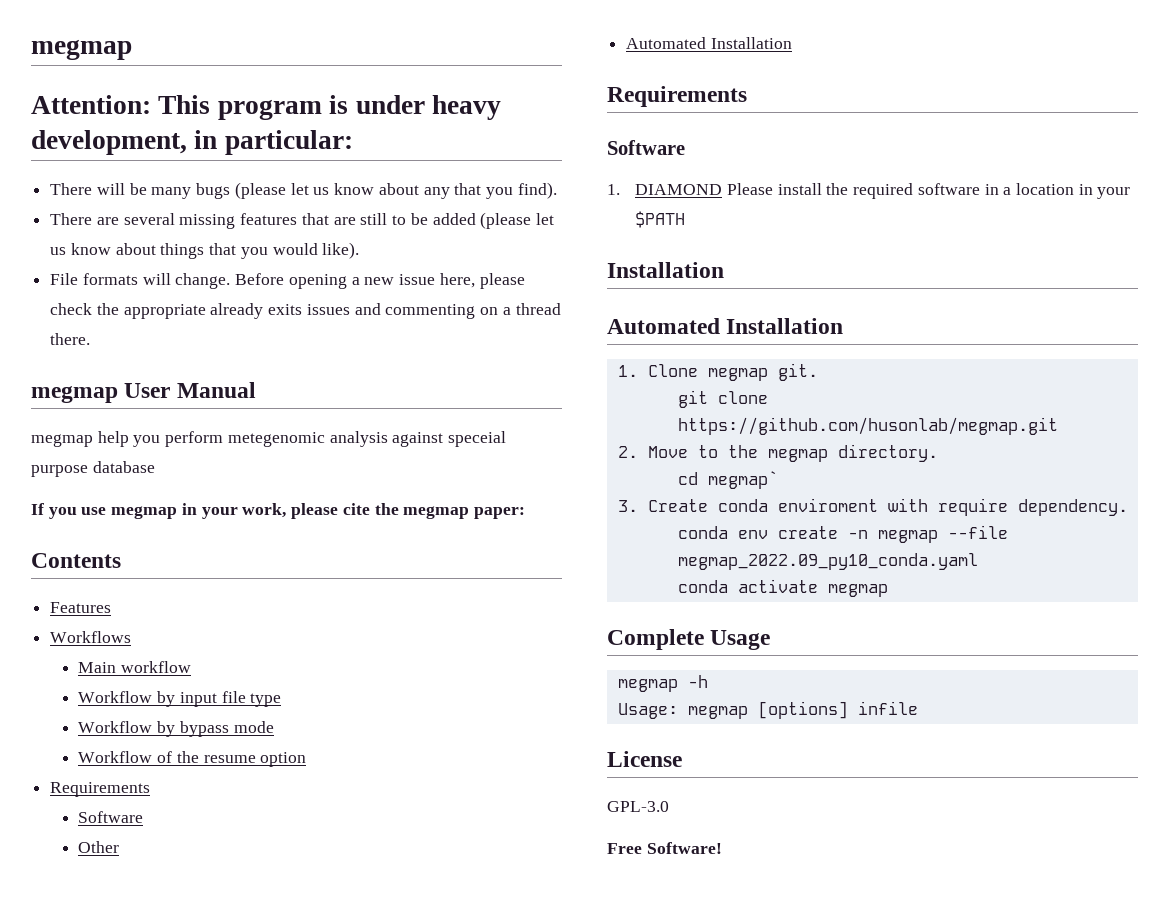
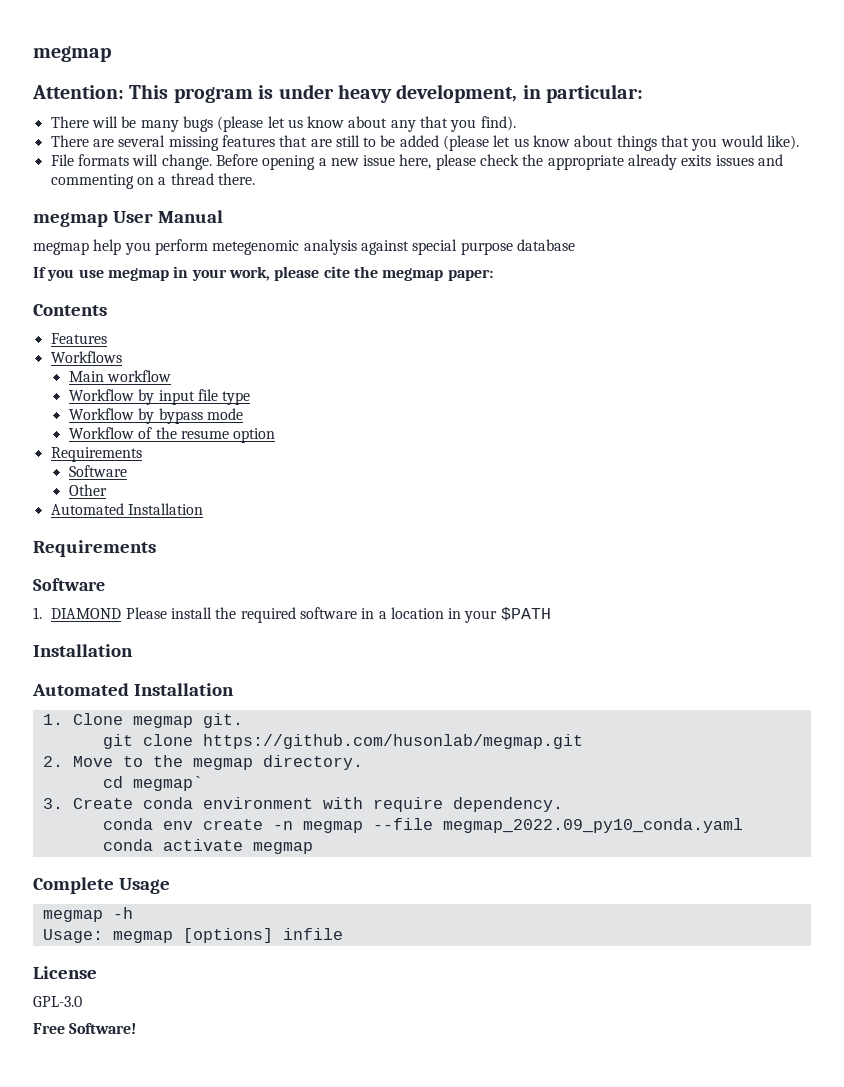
- megmap help you perform metegenomic analysis against speceial purpose database
+ megmap help you perform metegenomic analysis against special purpose database
- 3. Create conda enviroment with require dependency.
+ 3. Create conda environment with require dependency.

